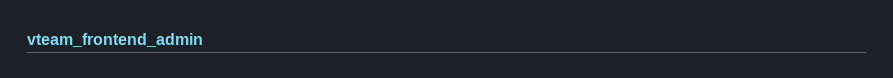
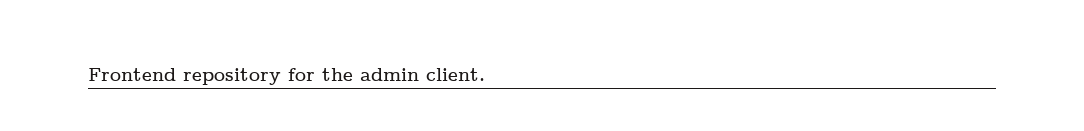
- vteam_frontend_admin
+ Frontend repository for the admin client.

